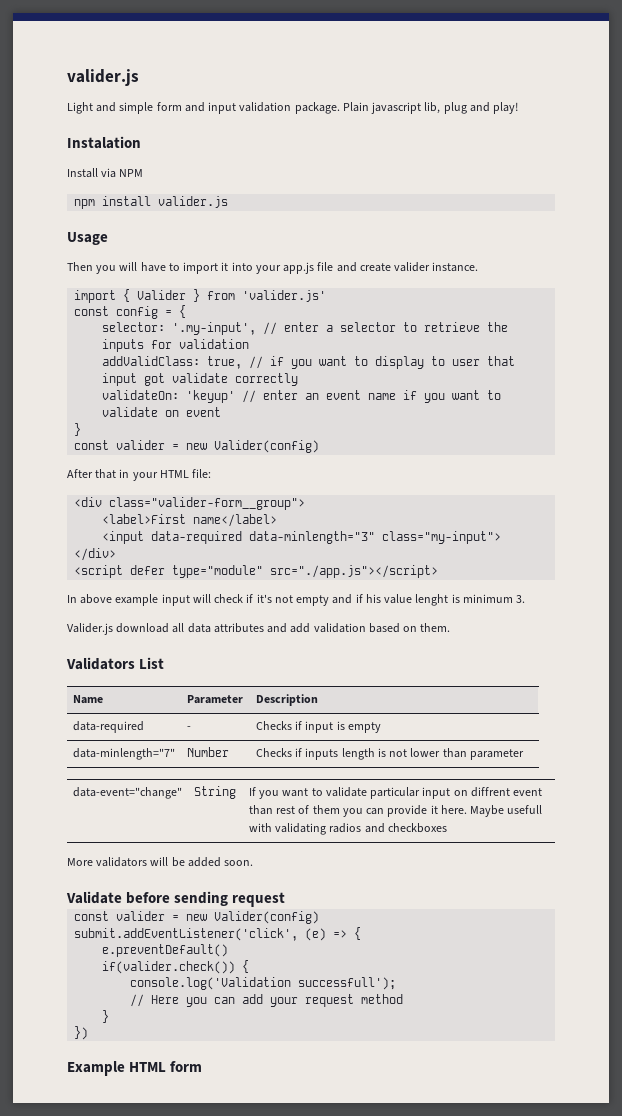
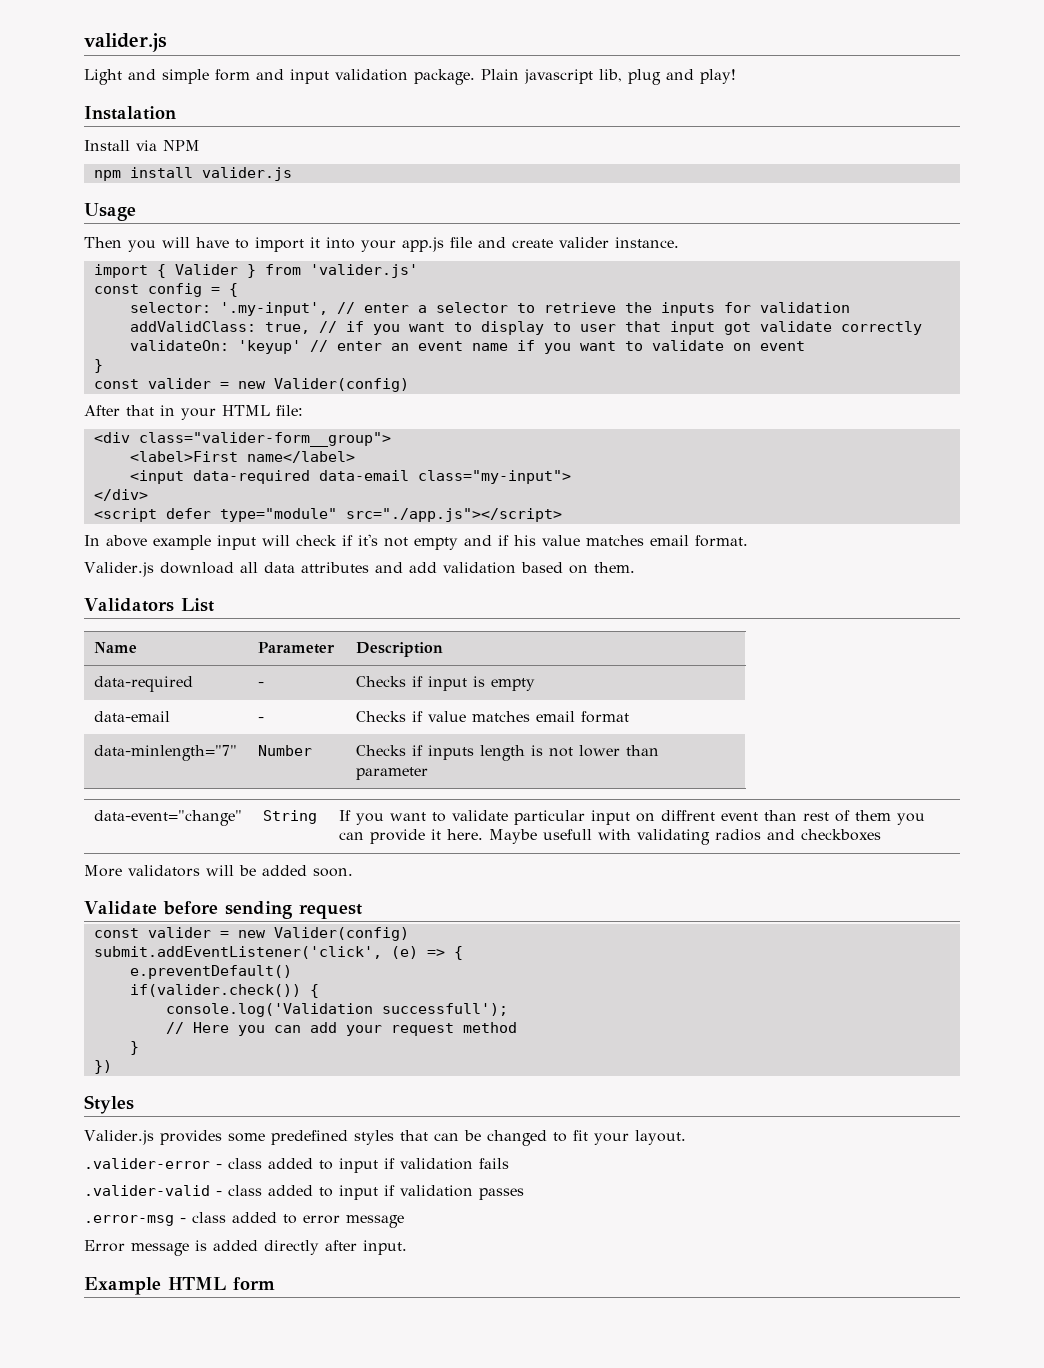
- <input data-required data-minlength="3" class="my-input">
+ <input data-required data-email class="my-input">
- In above example input will check if it's not empty and if his value lenght is minimum 3.
+ In above example input will check if it's not empty and if his value matches email format.
+ data-email | - | Checks if value matches email format
+ Styles
+ Valider.js provides some predefined styles that can be changed to fit your layout.
+ .valider-error - class added to input if validation fails
+ .valider-valid - class added to input if validation passes
+ .error-msg - class added to error message
+ Error message is added directly after input.

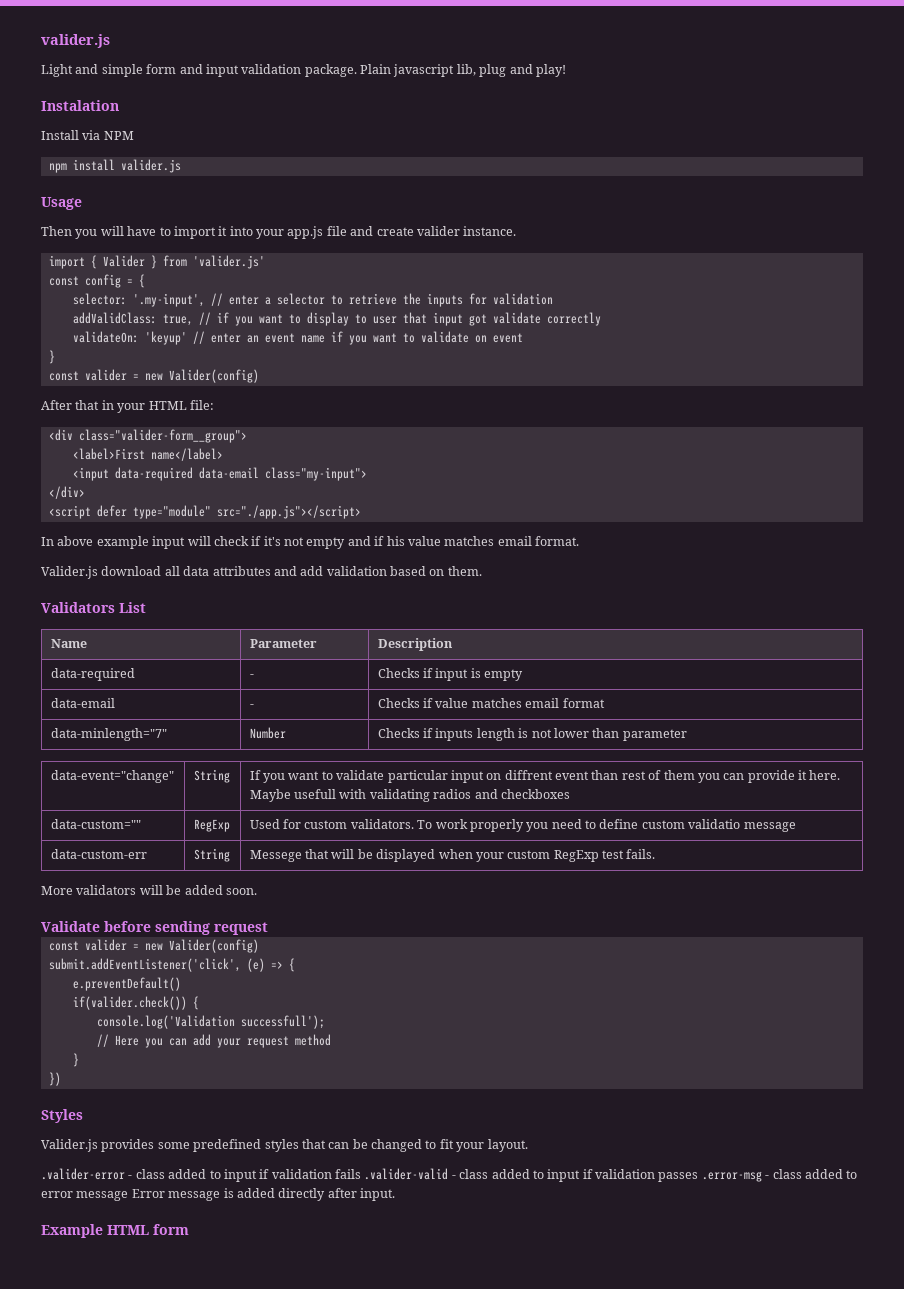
+ data-custom="" | RegExp | Used for custom validators. To work properly you need to define custom validatio message
+ data-custom-err | String | Messege that will be displayed when your custom RegExp test fails.
- .valider-error - class added to input if validation fails
- .valider-valid - class added to input if validation passes
- .error-msg - class added to error message
- Error message is added directly after input.
+ .valider-error - class added to input if validation fails .valider-valid - class added to input if validation passes .error-msg - class added to error message Error message is added directly after input.

